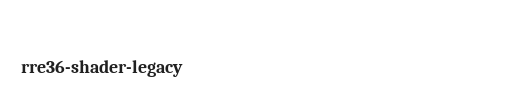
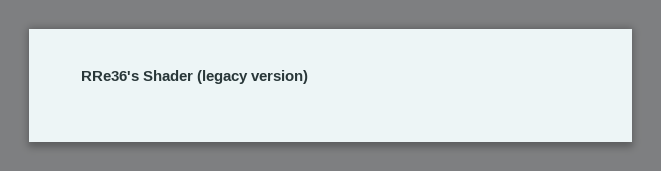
- rre36-shader-legacy
+ RRe36's Shader (legacy version)

